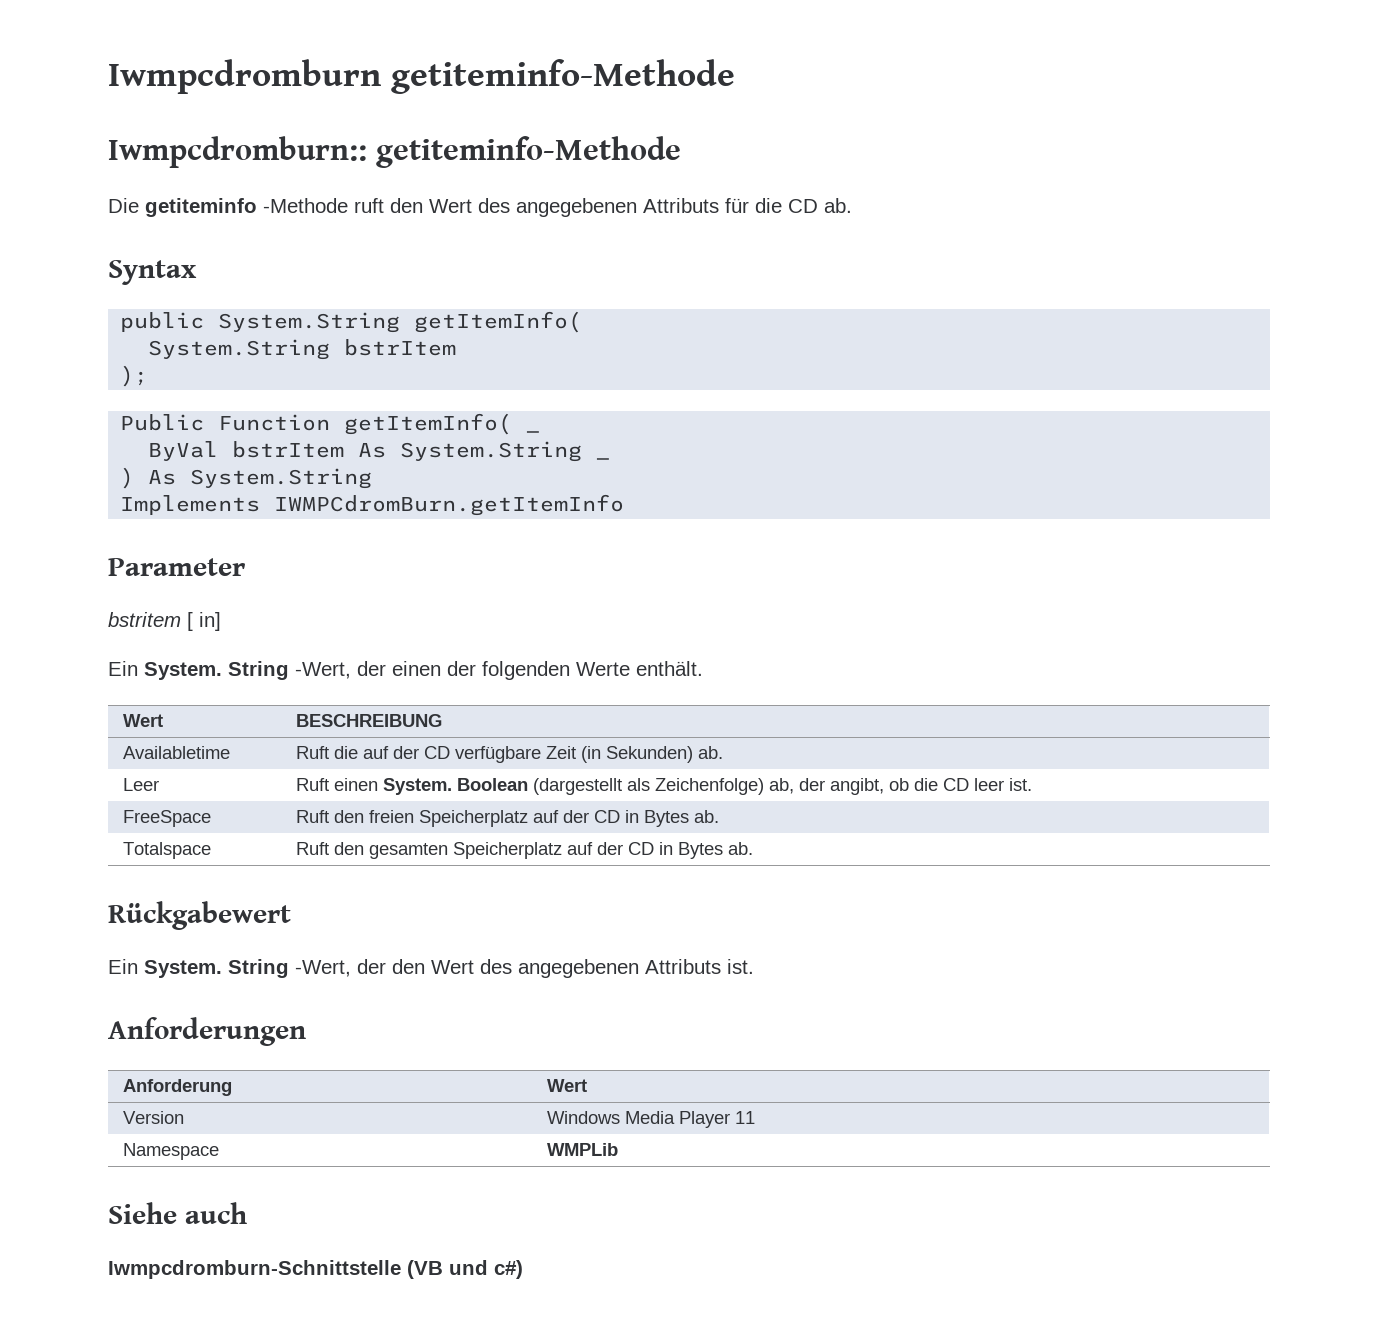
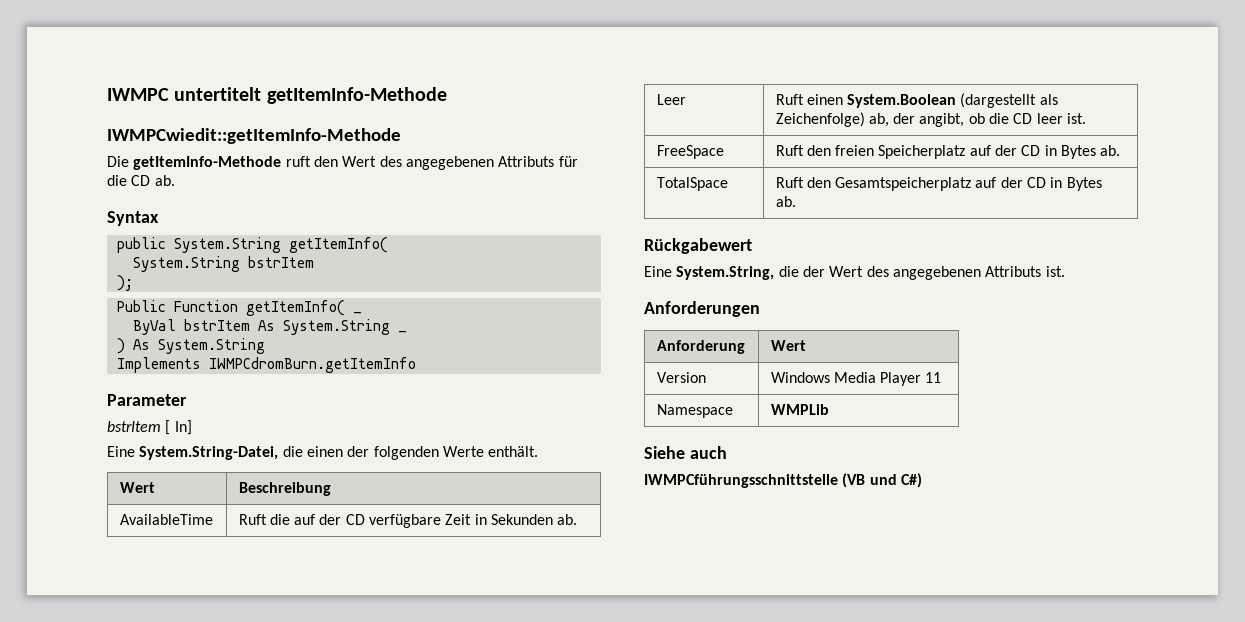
- Iwmpcdromburn getiteminfo-Methode
- Iwmpcdromburn:: getiteminfo-Methode
+ IWMPC untertitelt getItemInfo-Methode
+ IWMPCwiedit::getItemInfo-Methode
- Die getiteminfo -Methode ruft den Wert des angegebenen Attributs für die CD ab.
+ Die getItemInfo-Methode ruft den Wert des angegebenen Attributs für die CD ab.
- bstritem [ in]
- Ein System. String -Wert, der einen der folgenden Werte enthält.
+ bstrItem [ In]
+ Eine System.String-Datei, die einen der folgenden Werte enthält.
- Wert | BESCHREIBUNG
- Availabletime | Ruft die auf der CD verfügbare Zeit (in Sekunden) ab.
+ Wert | Beschreibung
+ AvailableTime | Ruft die auf der CD verfügbare Zeit in Sekunden ab.
- Leer | Ruft einen System. Boolean (dargestellt als Zeichenfolge) ab, der angibt, ob die CD leer ist.
+ Leer | Ruft einen System.Boolean (dargestellt als Zeichenfolge) ab, der angibt, ob die CD leer ist.
- Totalspace | Ruft den gesamten Speicherplatz auf der CD in Bytes ab.
+ TotalSpace | Ruft den Gesamtspeicherplatz auf der CD in Bytes ab.
- Ein System. String -Wert, der den Wert des angegebenen Attributs ist.
+ Eine System.String, die der Wert des angegebenen Attributs ist.
- Iwmpcdromburn-Schnittstelle (VB und c#)
+ IWMPCführungsschnittstelle (VB und C#)

